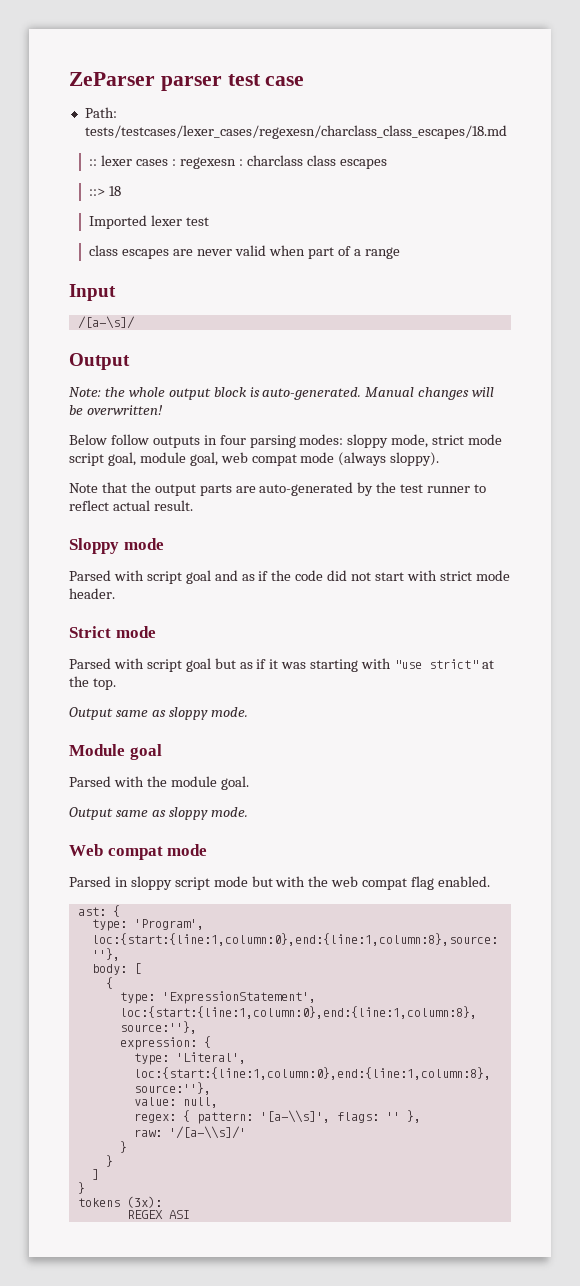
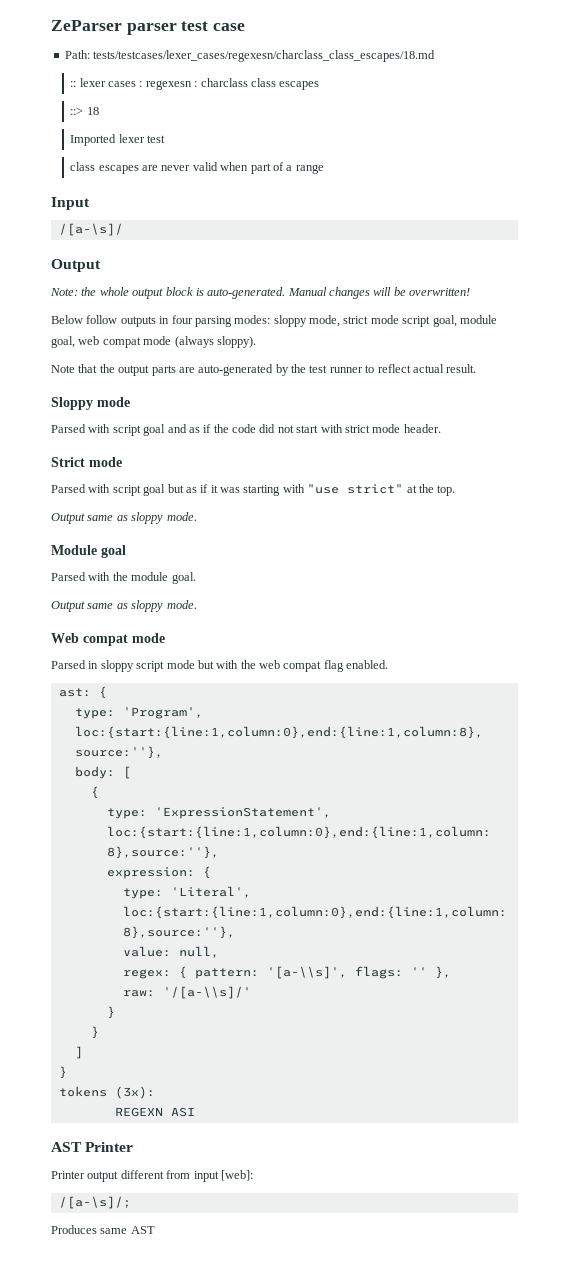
- REGEX ASI
+ REGEXN ASI
+ AST Printer
+ Printer output different from input [web]:
+ /[a-\s]/;
+ Produces same AST

